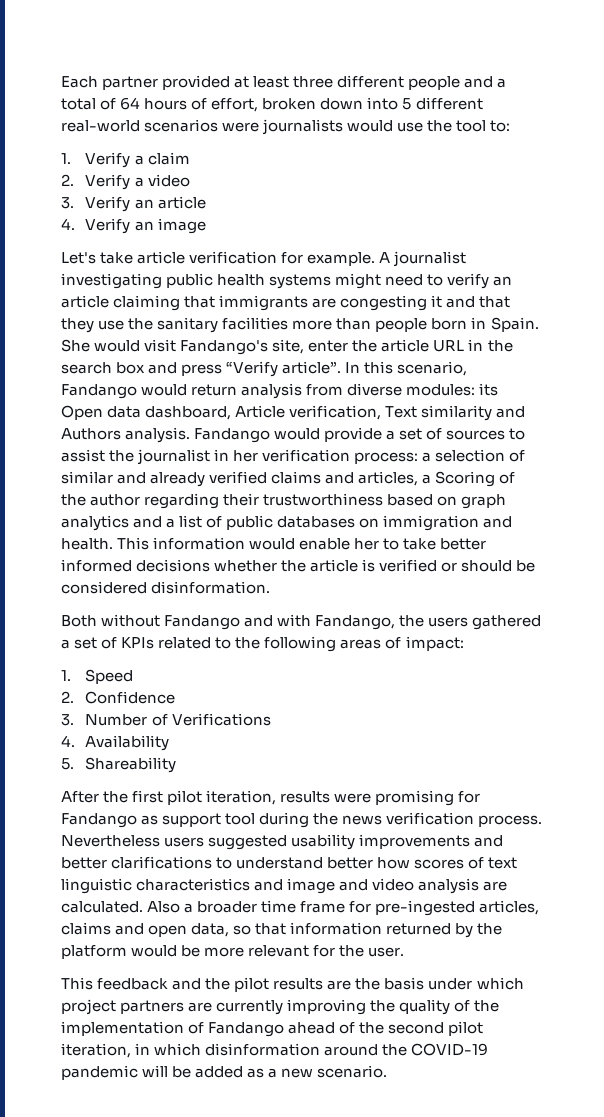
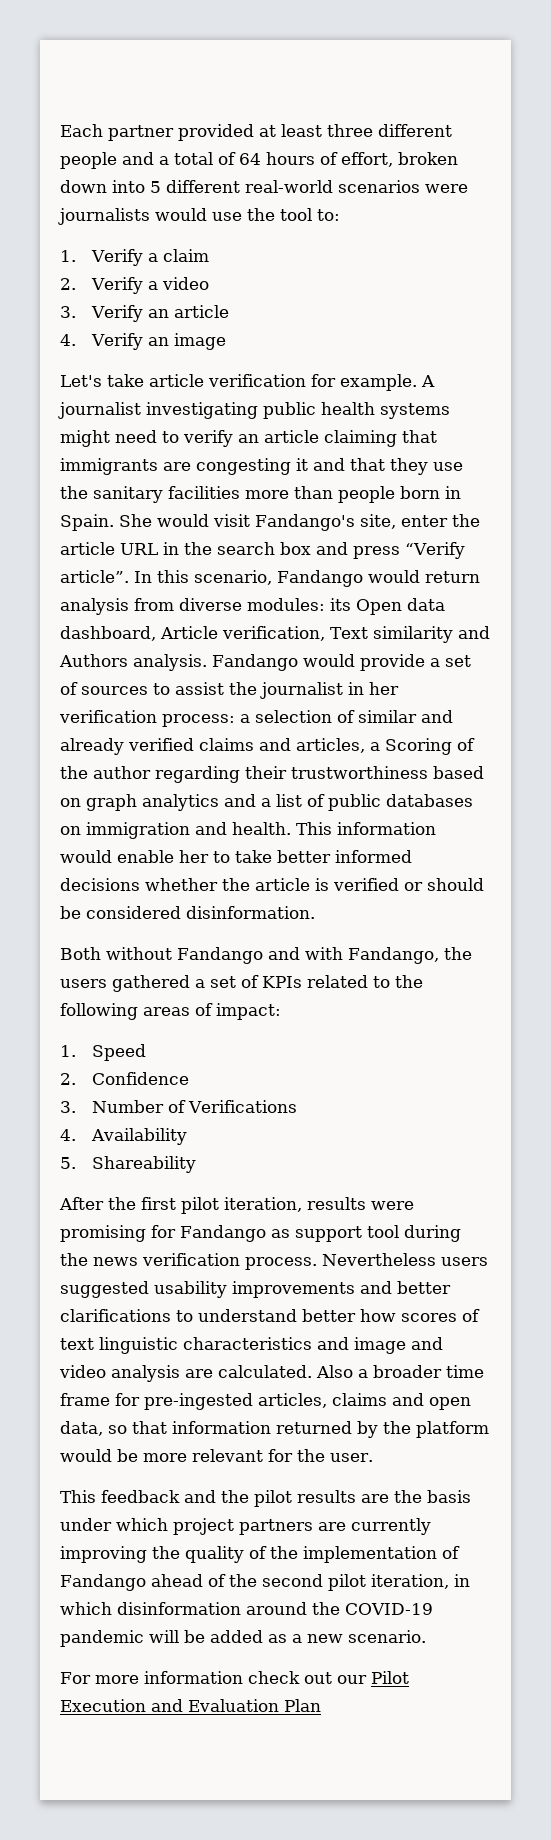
+ For more information check out our Pilot Execution and Evaluation Plan

